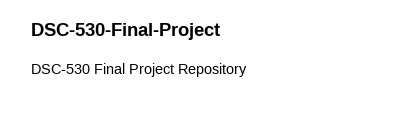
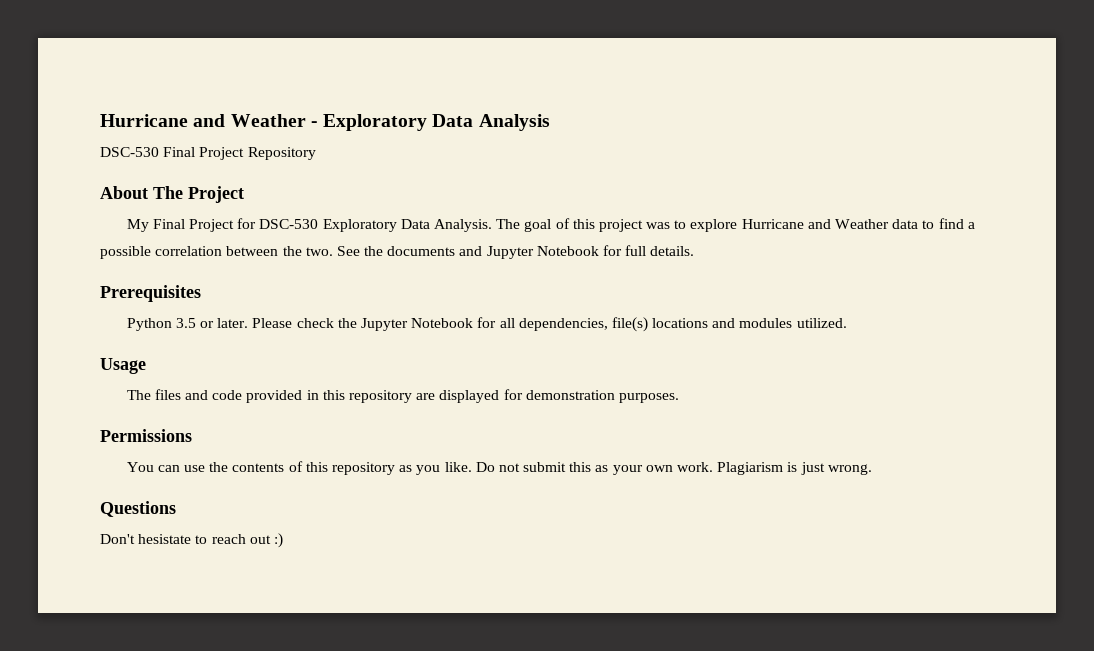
- DSC-530-Final-Project
+ Hurricane and Weather - Exploratory Data Analysis
  DSC-530 Final Project Repository
+ About The Project
+ My Final Project for DSC-530 Exploratory Data Analysis. The goal of this project was to explore Hurricane and Weather data to find a possible correlation between the two. See the documents and Jupyter Notebook for full details.
+ Prerequisites
+ Python 3.5 or later. Please check the Jupyter Notebook for all dependencies, file(s) locations and modules utilized.
+ Usage
+ The files and code provided in this repository are displayed for demonstration purposes.
+ Permissions
+ You can use the contents of this repository as you like. Do not submit this as your own work. Plagiarism is just wrong.
+ Questions
+ Don't hesistate to reach out :)

